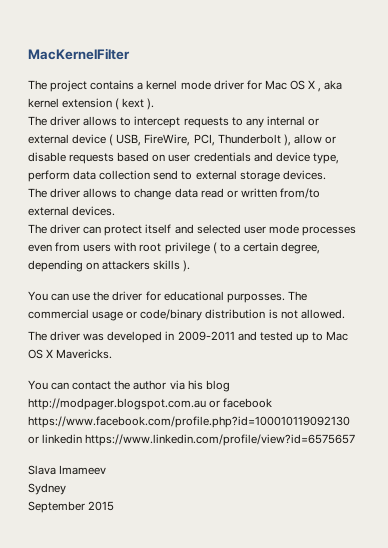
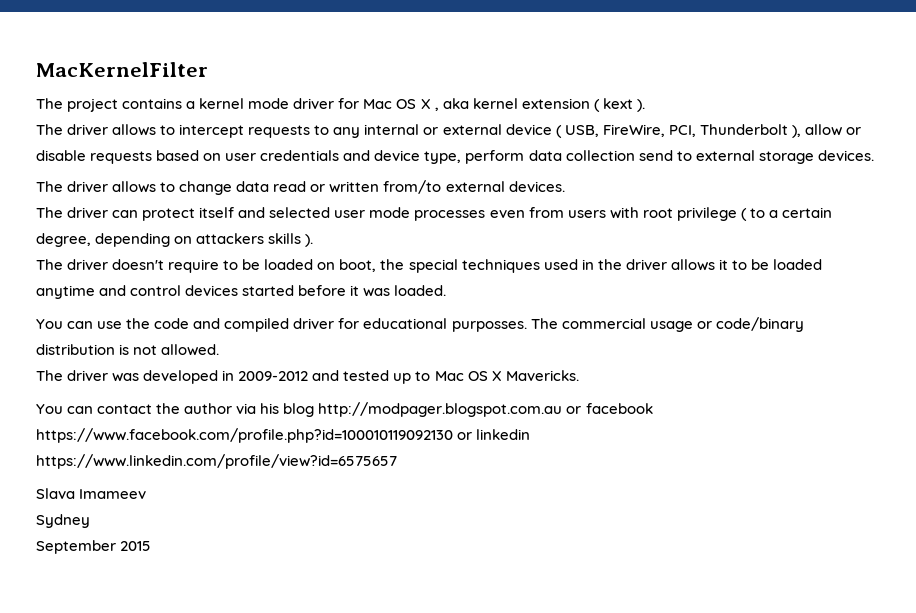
+ The driver doesn't require to be loaded on boot, the special techniques used in the driver allows it to be loaded anytime and control devices started before it was loaded.
- You can use the driver for educational purposses.
+ You can use the code and compiled driver for educational purposses.
- The driver was developed in 2009-2011 and tested up to Mac OS X Mavericks.
+ The driver was developed in 2009-2012 and tested up to Mac OS X Mavericks.

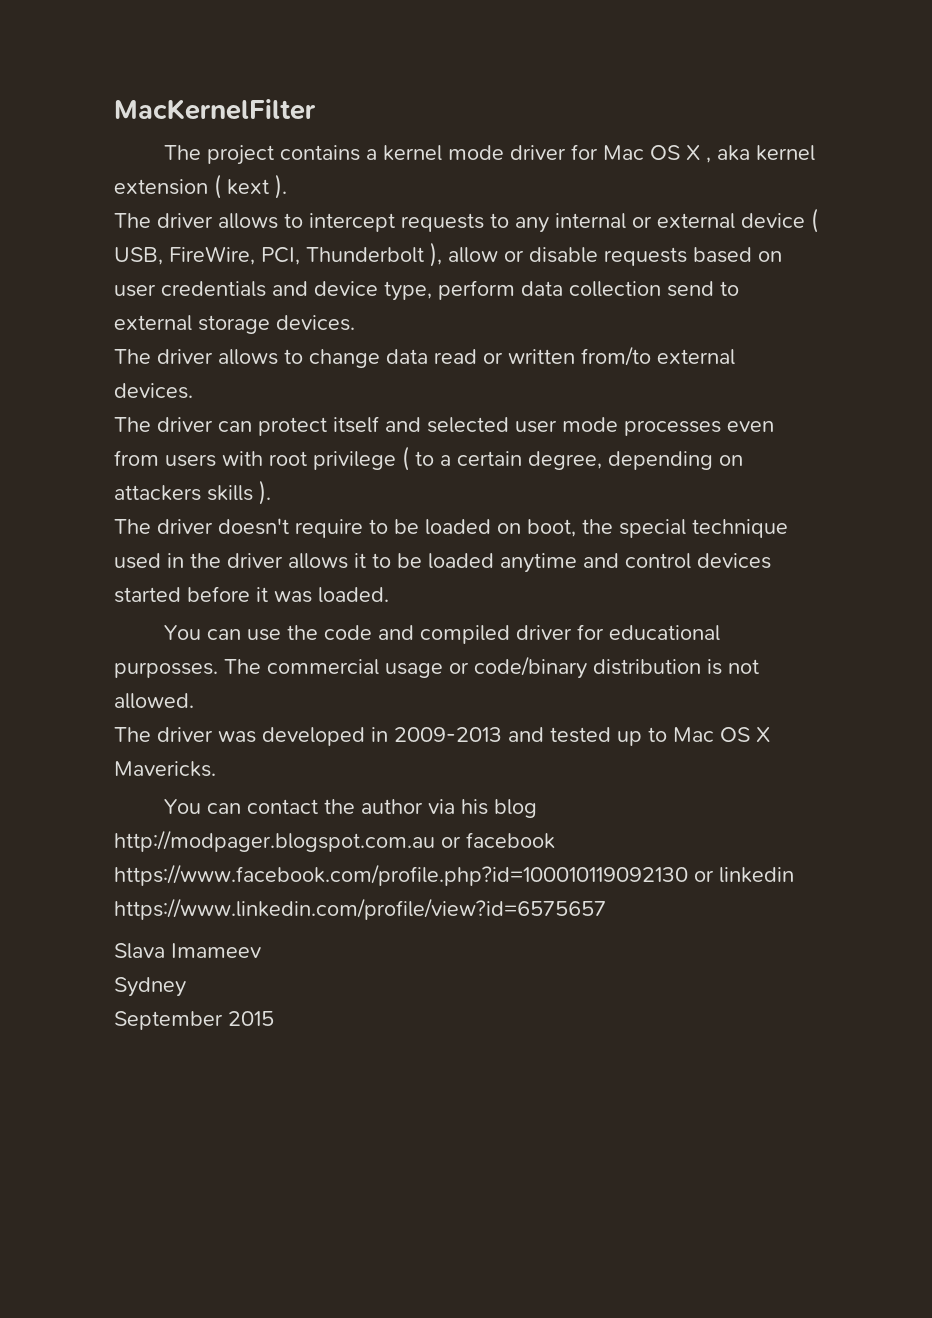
- The driver doesn't require to be loaded on boot, the special techniques used in the driver allows it to be loaded anytime and control devices started before it was loaded.
+ The driver doesn't require to be loaded on boot, the special technique used in the driver allows it to be loaded anytime and control devices started before it was loaded.
- The driver was developed in 2009-2012 and tested up to Mac OS X Mavericks.
+ The driver was developed in 2009-2013 and tested up to Mac OS X Mavericks.

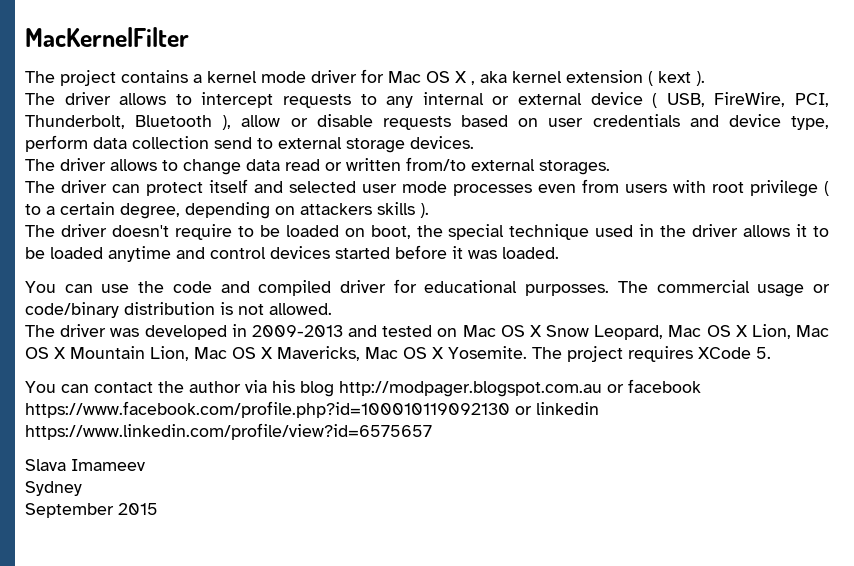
- The driver allows to intercept requests to any internal or external device ( USB, FireWire, PCI, Thunderbolt ), allow or disable requests based on user credentials and device type, perform data collection send to external storage devices.
+ The driver allows to intercept requests to any internal or external device ( USB, FireWire, PCI, Thunderbolt, Bluetooth ), allow or disable requests based on user credentials and device type, perform data collection send to external storage devices.
- The driver allows to change data read or written from/to external devices.
+ The driver allows to change data read or written from/to external storages.
- The driver was developed in 2009-2013 and tested up to Mac OS X Mavericks.
+ The driver was developed in 2009-2013 and tested on Mac OS X Snow Leopard, Mac OS X Lion, Mac OS X Mountain Lion, Mac OS X Mavericks, Mac OS X Yosemite. The project requires XCode 5.

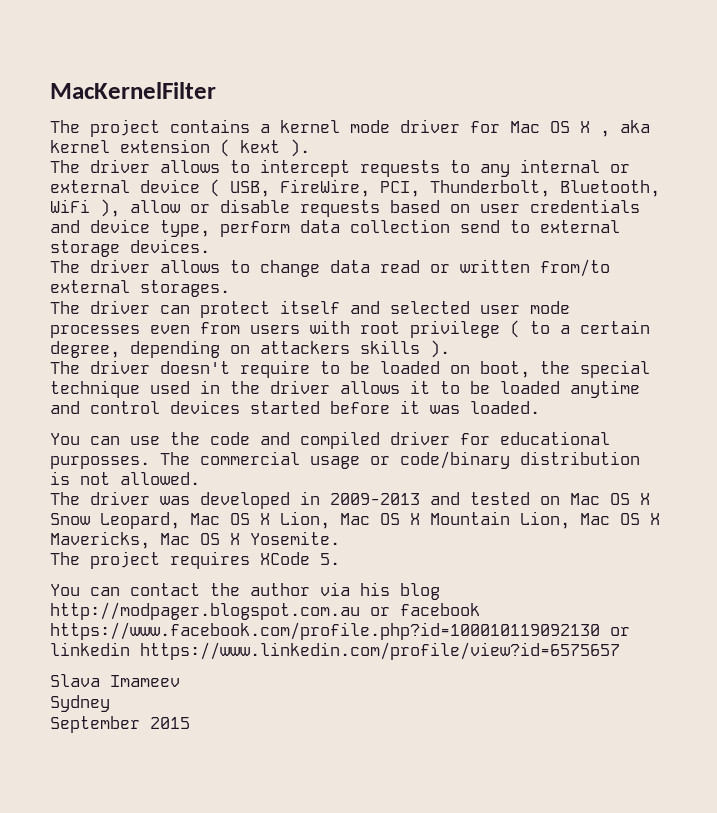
- The driver allows to intercept requests to any internal or external device ( USB, FireWire, PCI, Thunderbolt, Bluetooth ), allow or disable requests based on user credentials and device type, perform data collection send to external storage devices.
+ The driver allows to intercept requests to any internal or external device ( USB, FireWire, PCI, Thunderbolt, Bluetooth, WiFi ), allow or disable requests based on user credentials and device type, perform data collection send to external storage devices.
- The driver was developed in 2009-2013 and tested on Mac OS X Snow Leopard, Mac OS X Lion, Mac OS X Mountain Lion, Mac OS X Mavericks, Mac OS X Yosemite. The project requires XCode 5.
+ The driver was developed in 2009-2013 and tested on Mac OS X Snow Leopard, Mac OS X Lion, Mac OS X Mountain Lion, Mac OS X Mavericks, Mac OS X Yosemite.
+ The project requires XCode 5.

